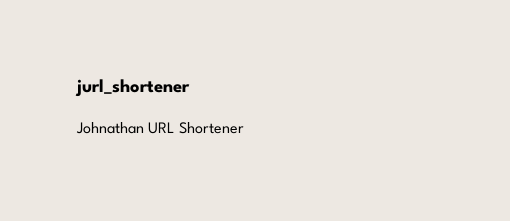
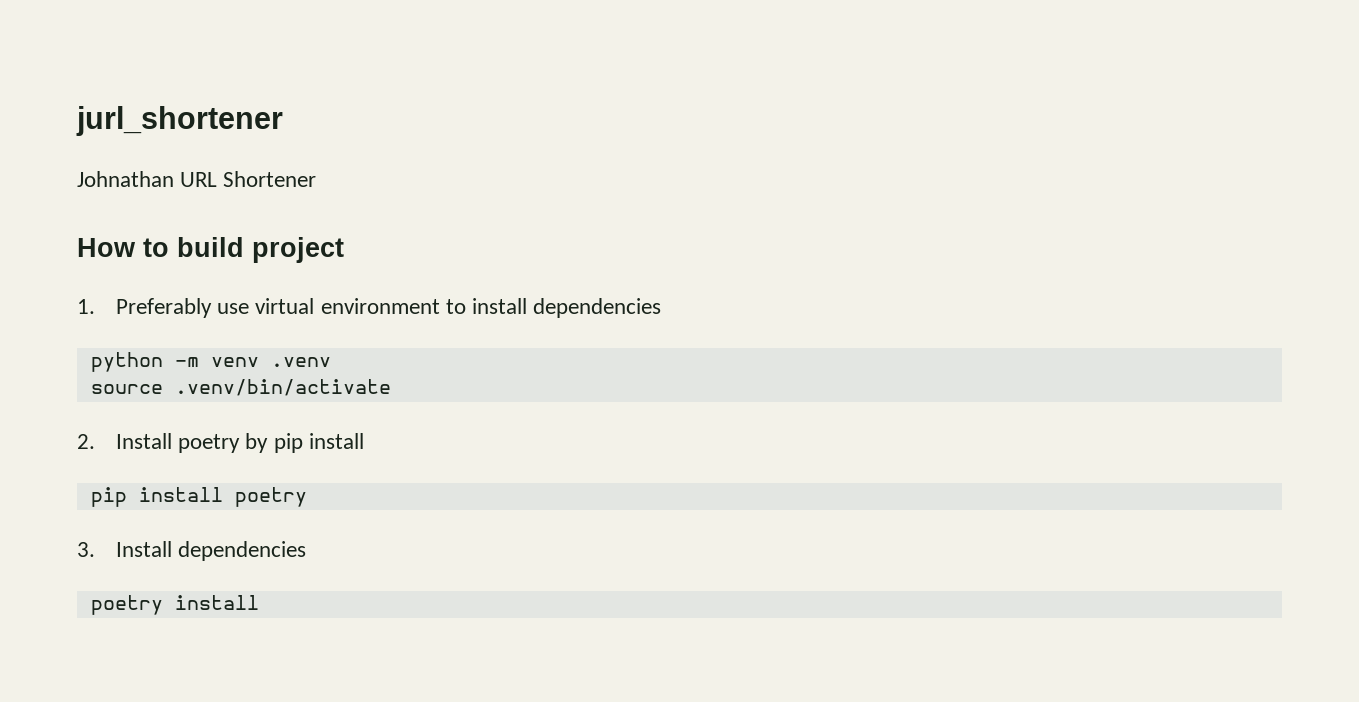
+ How to build project
+ 1. Preferably use virtual environment to install dependencies
+ python -m venv .venv
+ source .venv/bin/activate
+ 2. Install poetry by pip install
+ pip install poetry
+ 3. Install dependencies
+ poetry install

